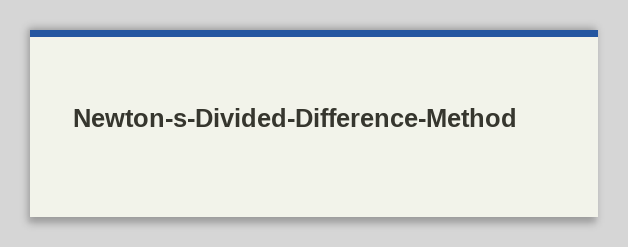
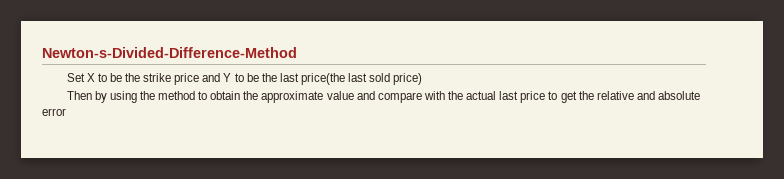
+ Set X to be the strike price and Y to be the last price(the last sold price)
+ Then by using the method to obtain the approximate value and compare with the actual last price to get the relative and absolute error

